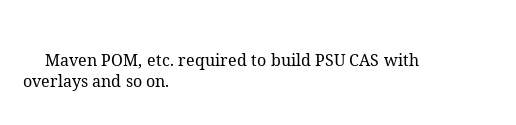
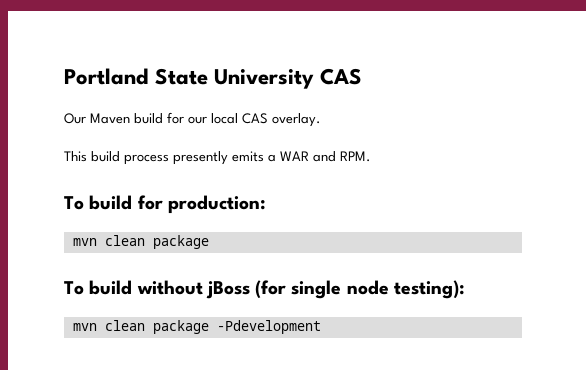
- Maven POM, etc. required to build PSU CAS with overlays and so on.
+ Portland State University CAS
+ Our Maven build for our local CAS overlay.
+ This build process presently emits a WAR and RPM.
+ To build for production:
+ mvn clean package
+ To build without jBoss (for single node testing):
+ mvn clean package -Pdevelopment

